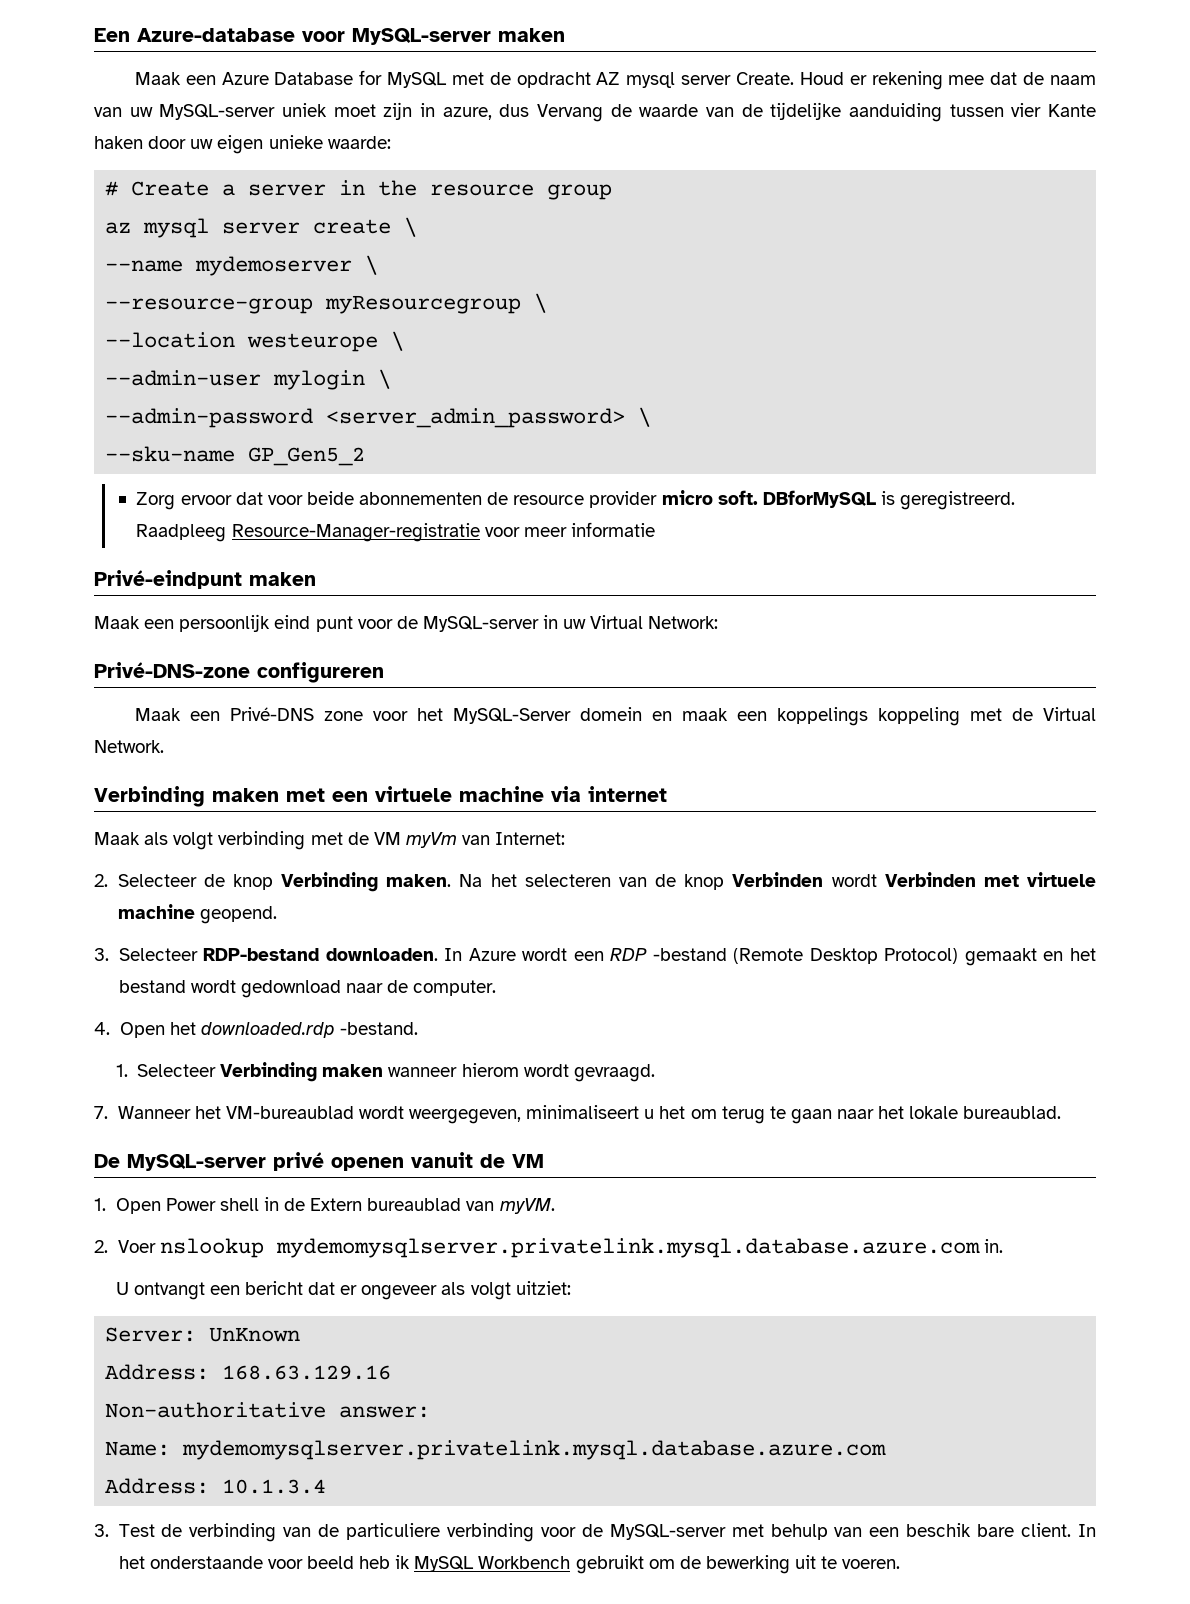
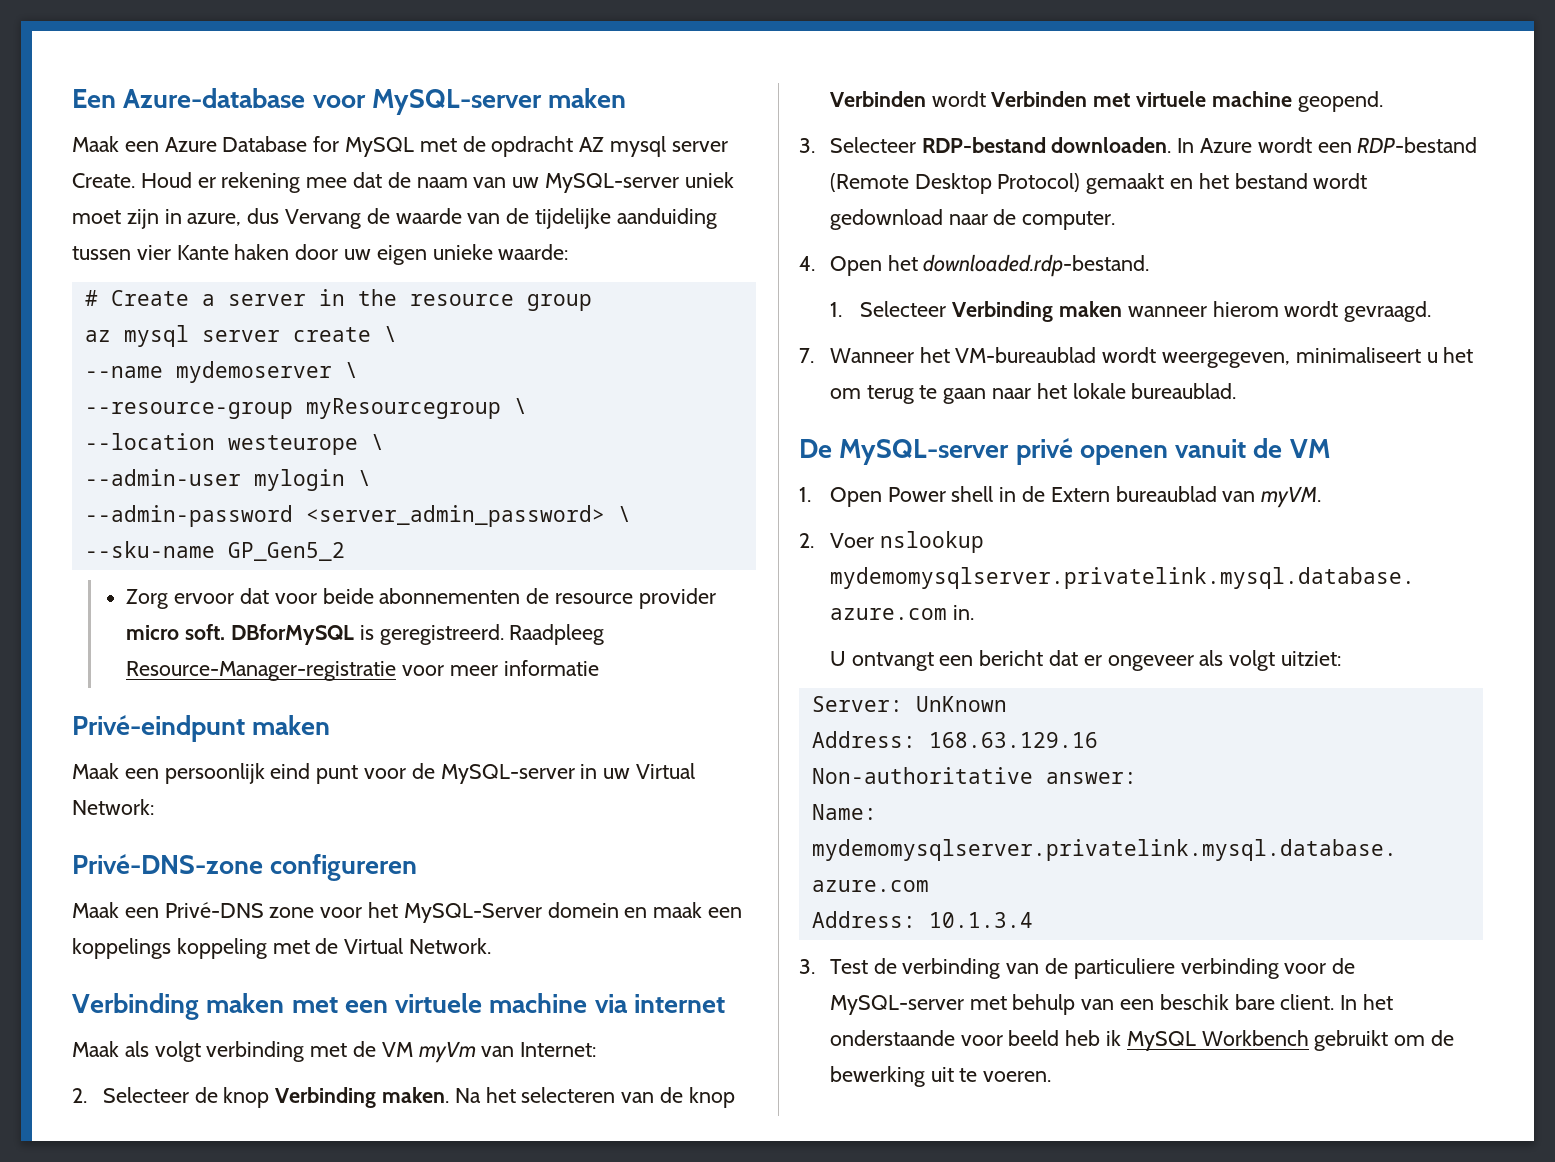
- In Azure wordt een RDP -bestand (Remote Desktop Protocol) gemaakt en het bestand wordt gedownload naar de computer.
+ In Azure wordt een RDP-bestand (Remote Desktop Protocol) gemaakt en het bestand wordt gedownload naar de computer.
- 4. Open het downloaded.rdp -bestand.
+ 4. Open het downloaded.rdp-bestand.

